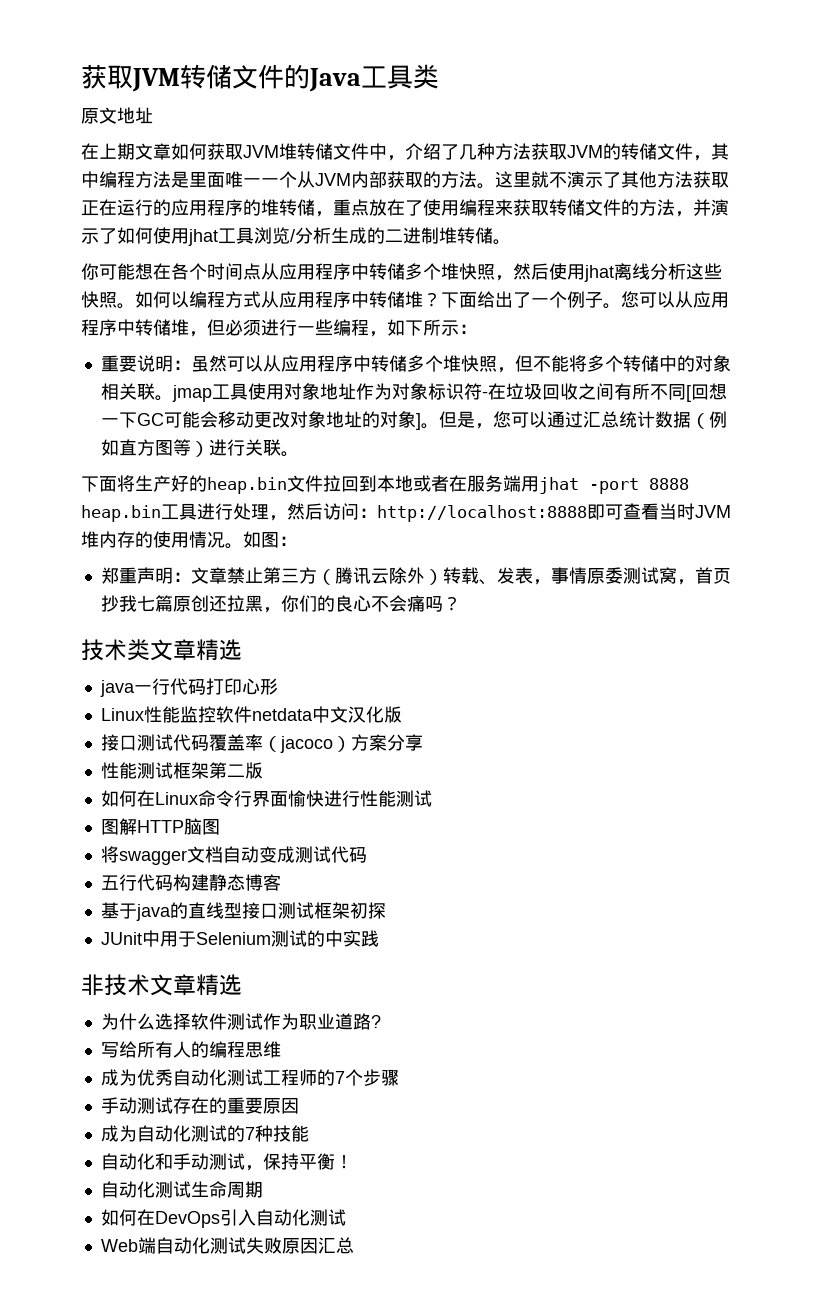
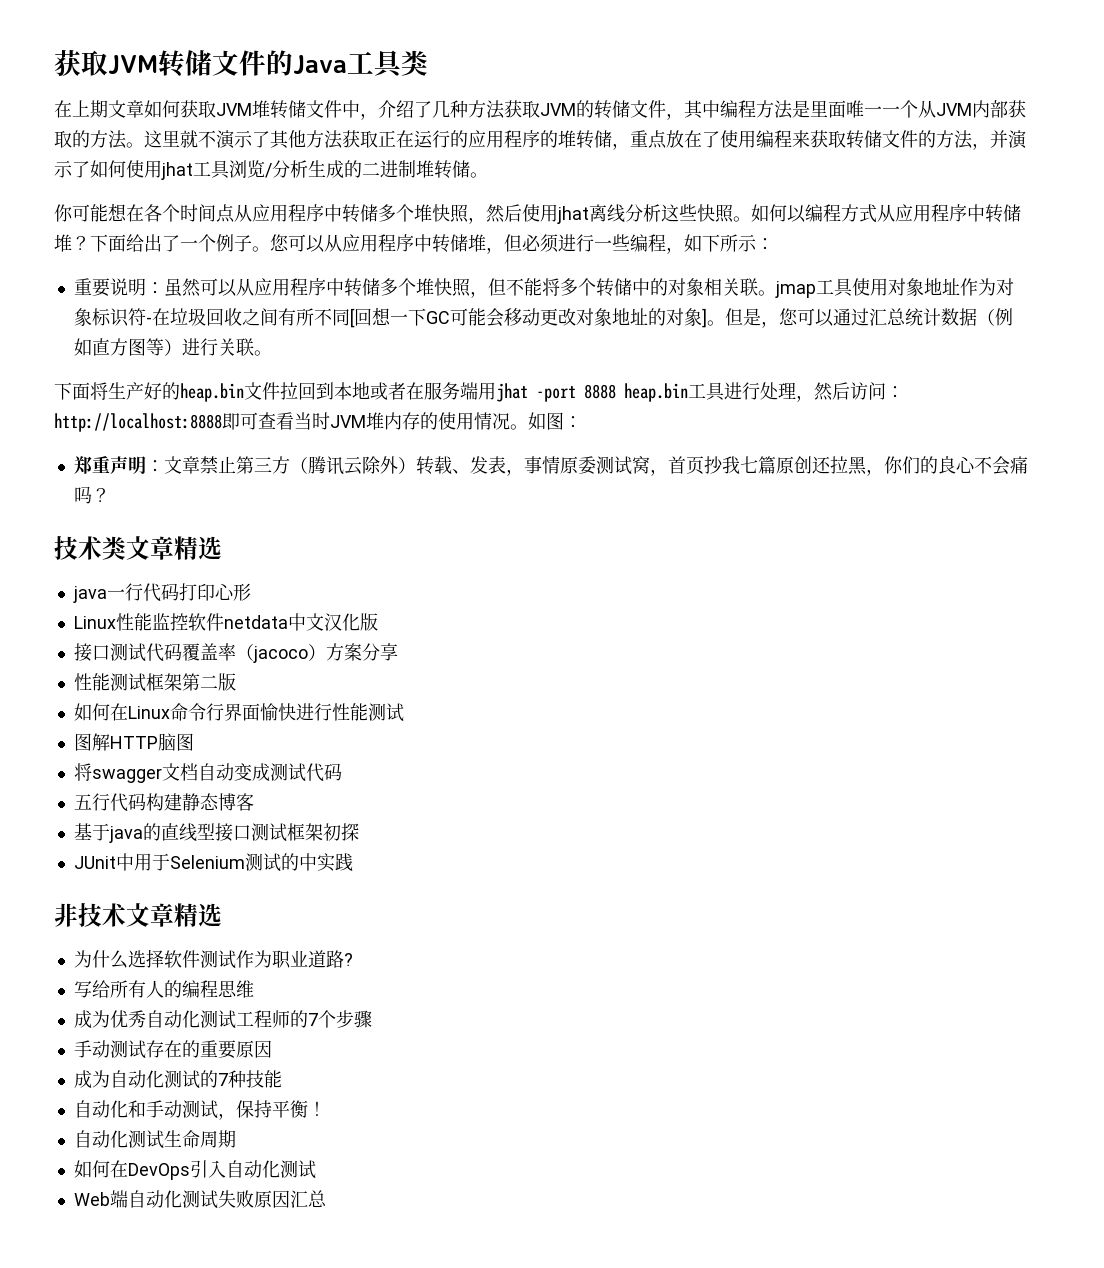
- 原文地址

